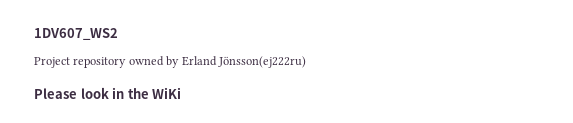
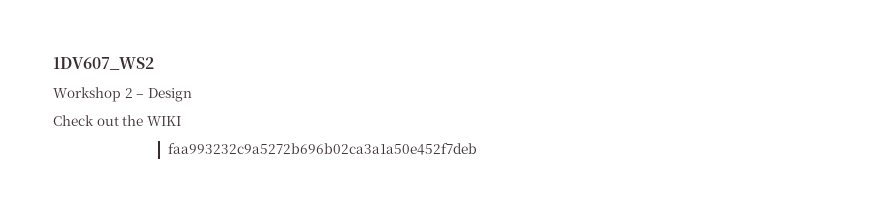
- Project repository owned by Erland Jönsson(ej222ru)
- Please look in the WiKi
+ Workshop 2 – Design
+ Check out the WIKI
+ faa993232c9a5272b696b02ca3a1a50e452f7deb

